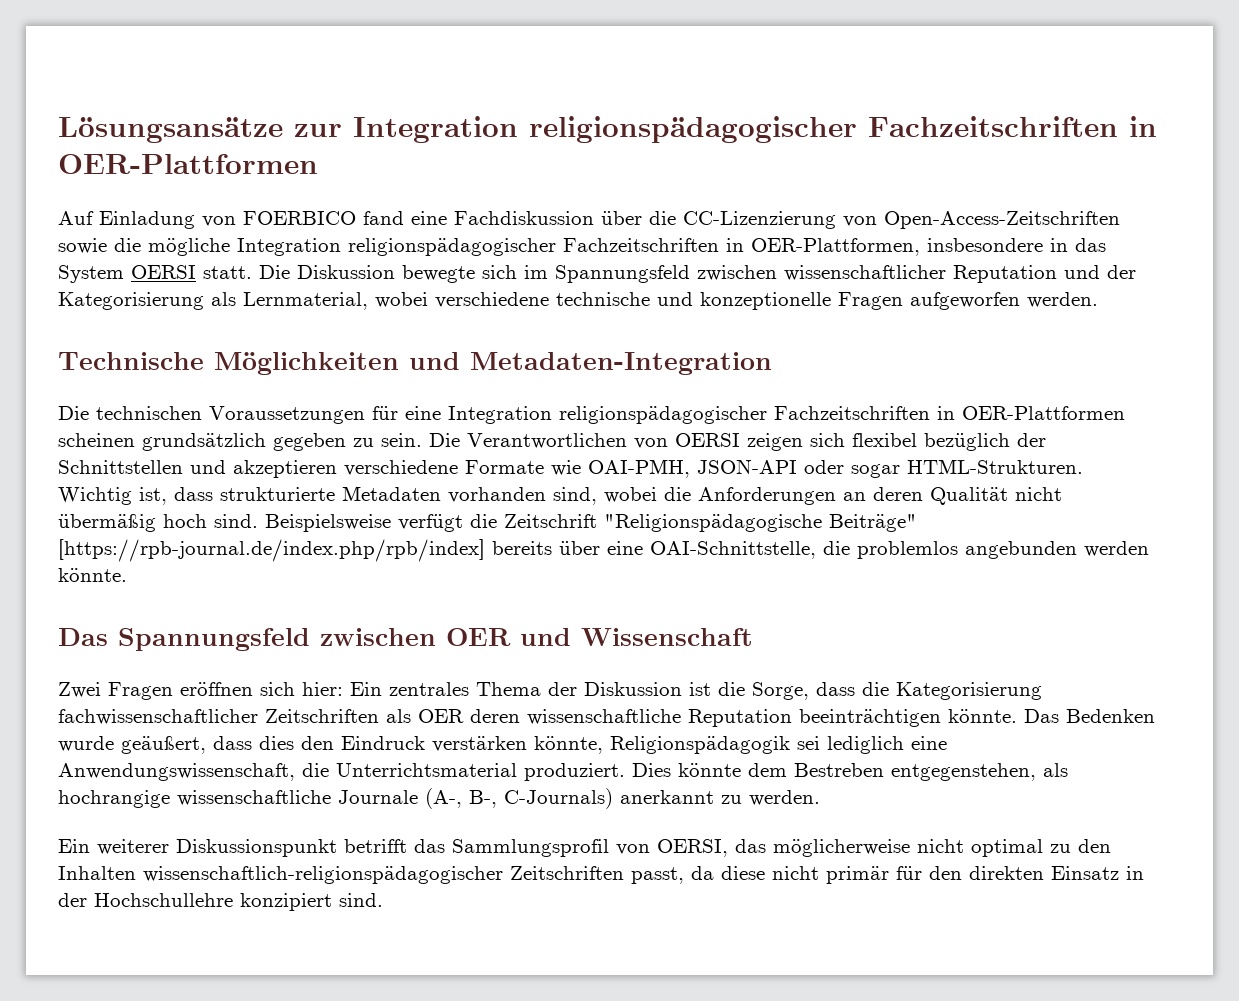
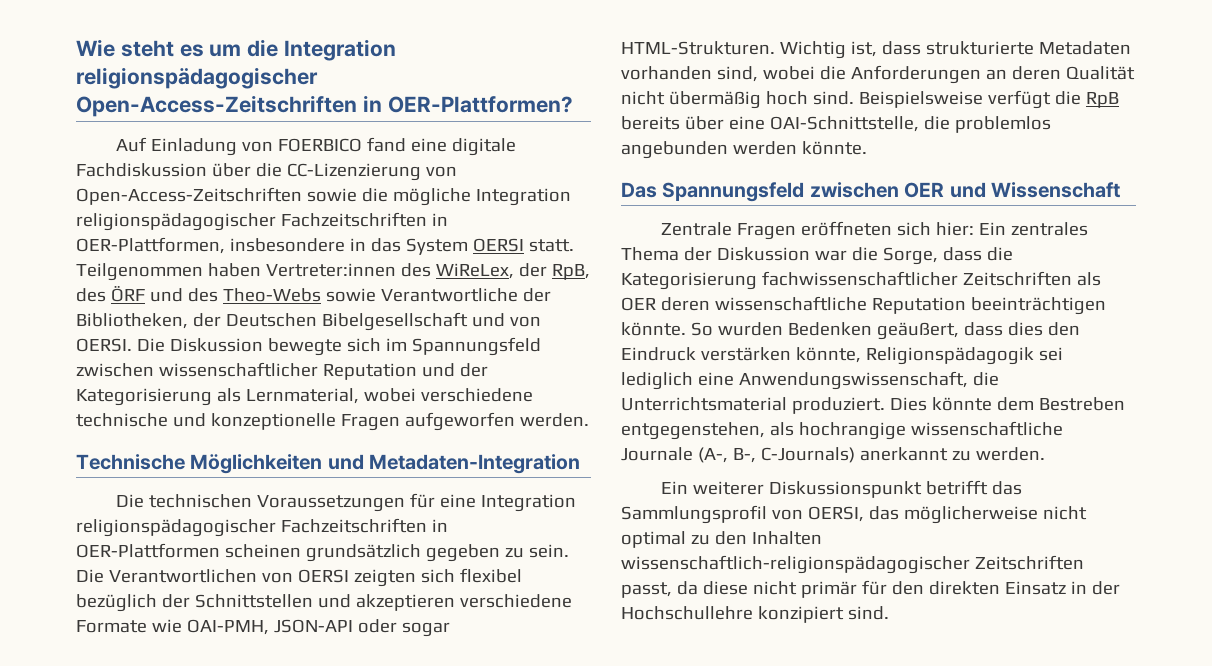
- Lösungsansätze zur Integration religionspädagogischer Fachzeitschriften in OER-Plattformen
+ Wie steht es um die Integration religionspädagogischer Open-Access-Zeitschriften in OER-Plattformen?
- Auf Einladung von FOERBICO fand eine Fachdiskussion über die CC-Lizenzierung von Open-Access-Zeitschriften sowie die mögliche Integration religionspädagogischer Fachzeitschriften in OER-Plattformen, insbesondere in das System OERSI statt.
+ Auf Einladung von FOERBICO fand eine digitale Fachdiskussion über die CC-Lizenzierung von Open-Access-Zeitschriften sowie die mögliche Integration religionspädagogischer Fachzeitschriften in OER-Plattformen, insbesondere in das System OERSI statt.
+ Teilgenommen haben Vertreter:innen des WiReLex, der RpB, des ÖRF und des Theo-Webs sowie Verantwortliche der Bibliotheken, der Deutschen Bibelgesellschaft und von OERSI.
- Die Verantwortlichen von OERSI zeigen sich flexibel bezüglich der Schnittstellen und akzeptieren verschiedene Formate wie OAI-PMH, JSON-API oder sogar HTML-Strukturen.
+ Die Verantwortlichen von OERSI zeigten sich flexibel bezüglich der Schnittstellen und akzeptieren verschiedene Formate wie OAI-PMH, JSON-API oder sogar HTML-Strukturen.
- Beispielsweise verfügt die Zeitschrift "Religionspädagogische Beiträge" [https://rpb-journal.de/index.php/rpb/index] bereits über eine OAI-Schnittstelle, die problemlos angebunden werden könnte.
+ Beispielsweise verfügt die RpB bereits über eine OAI-Schnittstelle, die problemlos angebunden werden könnte.
- Zwei Fragen eröffnen sich hier: Ein zentrales Thema der Diskussion ist die Sorge, dass die Kategorisierung fachwissenschaftlicher Zeitschriften als OER deren wissenschaftliche Reputation beeinträchtigen könnte.
+ Zentrale Fragen eröffneten sich hier: Ein zentrales Thema der Diskussion war die Sorge, dass die Kategorisierung fachwissenschaftlicher Zeitschriften als OER deren wissenschaftliche Reputation beeinträchtigen könnte.
- Das Bedenken wurde geäußert, dass dies den Eindruck verstärken könnte, Religionspädagogik sei lediglich eine Anwendungswissenschaft, die Unterrichtsmaterial produziert.
+ So wurden Bedenken geäußert, dass dies den Eindruck verstärken könnte, Religionspädagogik sei lediglich eine Anwendungswissenschaft, die Unterrichtsmaterial produziert.

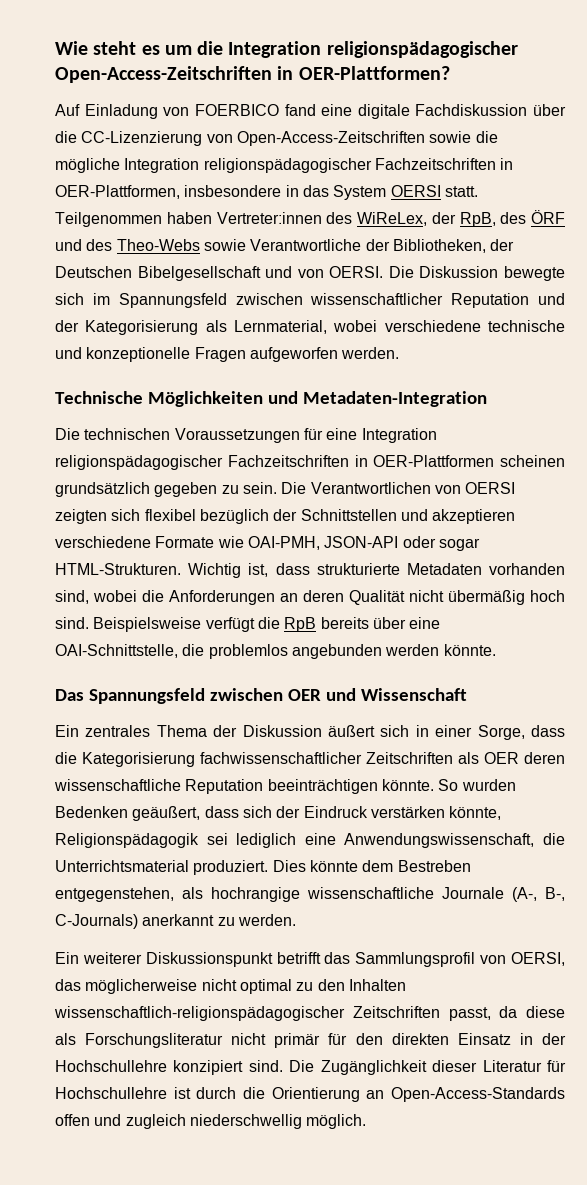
- Zentrale Fragen eröffneten sich hier: Ein zentrales Thema der Diskussion war die Sorge, dass die Kategorisierung fachwissenschaftlicher Zeitschriften als OER deren wissenschaftliche Reputation beeinträchtigen könnte.
+ Ein zentrales Thema der Diskussion äußert sich in einer Sorge, dass die Kategorisierung fachwissenschaftlicher Zeitschriften als OER deren wissenschaftliche Reputation beeinträchtigen könnte.
- So wurden Bedenken geäußert, dass dies den Eindruck verstärken könnte, Religionspädagogik sei lediglich eine Anwendungswissenschaft, die Unterrichtsmaterial produziert.
+ So wurden Bedenken geäußert, dass sich der Eindruck verstärken könnte, Religionspädagogik sei lediglich eine Anwendungswissenschaft, die Unterrichtsmaterial produziert.
- Ein weiterer Diskussionspunkt betrifft das Sammlungsprofil von OERSI, das möglicherweise nicht optimal zu den Inhalten wissenschaftlich-religionspädagogischer Zeitschriften passt, da diese nicht primär für den direkten Einsatz in der Hochschullehre konzipiert sind.
+ Ein weiterer Diskussionspunkt betrifft das Sammlungsprofil von OERSI, das möglicherweise nicht optimal zu den Inhalten wissenschaftlich-religionspädagogischer Zeitschriften passt, da diese als Forschungsliteratur nicht primär für den direkten Einsatz in der Hochschullehre konzipiert sind.
+ Die Zugänglichkeit dieser Literatur für Hochschullehre ist durch die Orientierung an Open-Access-Standards offen und zugleich niederschwellig möglich.

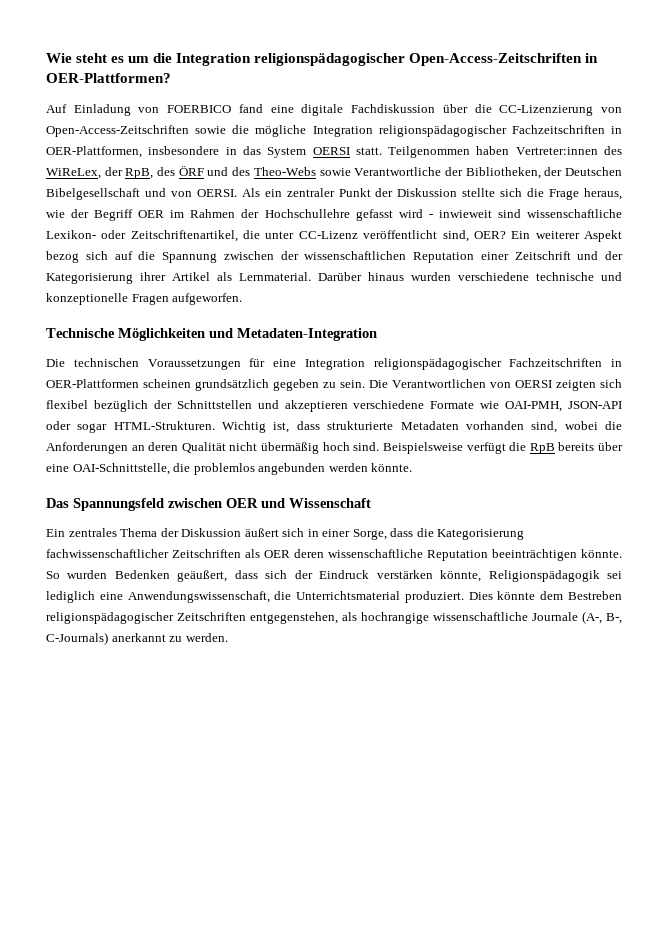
- Die Diskussion bewegte sich im Spannungsfeld zwischen wissenschaftlicher Reputation und der Kategorisierung als Lernmaterial, wobei verschiedene technische und konzeptionelle Fragen aufgeworfen werden.
+ Als ein zentraler Punkt der Diskussion stellte sich die Frage heraus, wie der Begriff OER im Rahmen der Hochschullehre gefasst wird - inwieweit sind wissenschaftliche Lexikon- oder Zeitschriftenartikel, die unter CC-Lizenz veröffentlicht sind, OER? Ein weiterer Aspekt bezog sich auf die Spannung zwischen der wissenschaftlichen Reputation einer Zeitschrift und der Kategorisierung ihrer Artikel als Lernmaterial. Darüber hinaus wurden verschiedene technische und konzeptionelle Fragen aufgeworfen.
- Dies könnte dem Bestreben entgegenstehen, als hochrangige wissenschaftliche Journale (A-, B-, C-Journals) anerkannt zu werden.
+ Dies könnte dem Bestreben religionspädagogischer Zeitschriften entgegenstehen, als hochrangige wissenschaftliche Journale (A-, B-, C-Journals) anerkannt zu werden.
- Ein weiterer Diskussionspunkt betrifft das Sammlungsprofil von OERSI, das möglicherweise nicht optimal zu den Inhalten wissenschaftlich-religionspädagogischer Zeitschriften passt, da diese als Forschungsliteratur nicht primär für den direkten Einsatz in der Hochschullehre konzipiert sind. Die Zugänglichkeit dieser Literatur für Hochschullehre ist durch die Orientierung an Open-Access-Standards offen und zugleich niederschwellig möglich.

